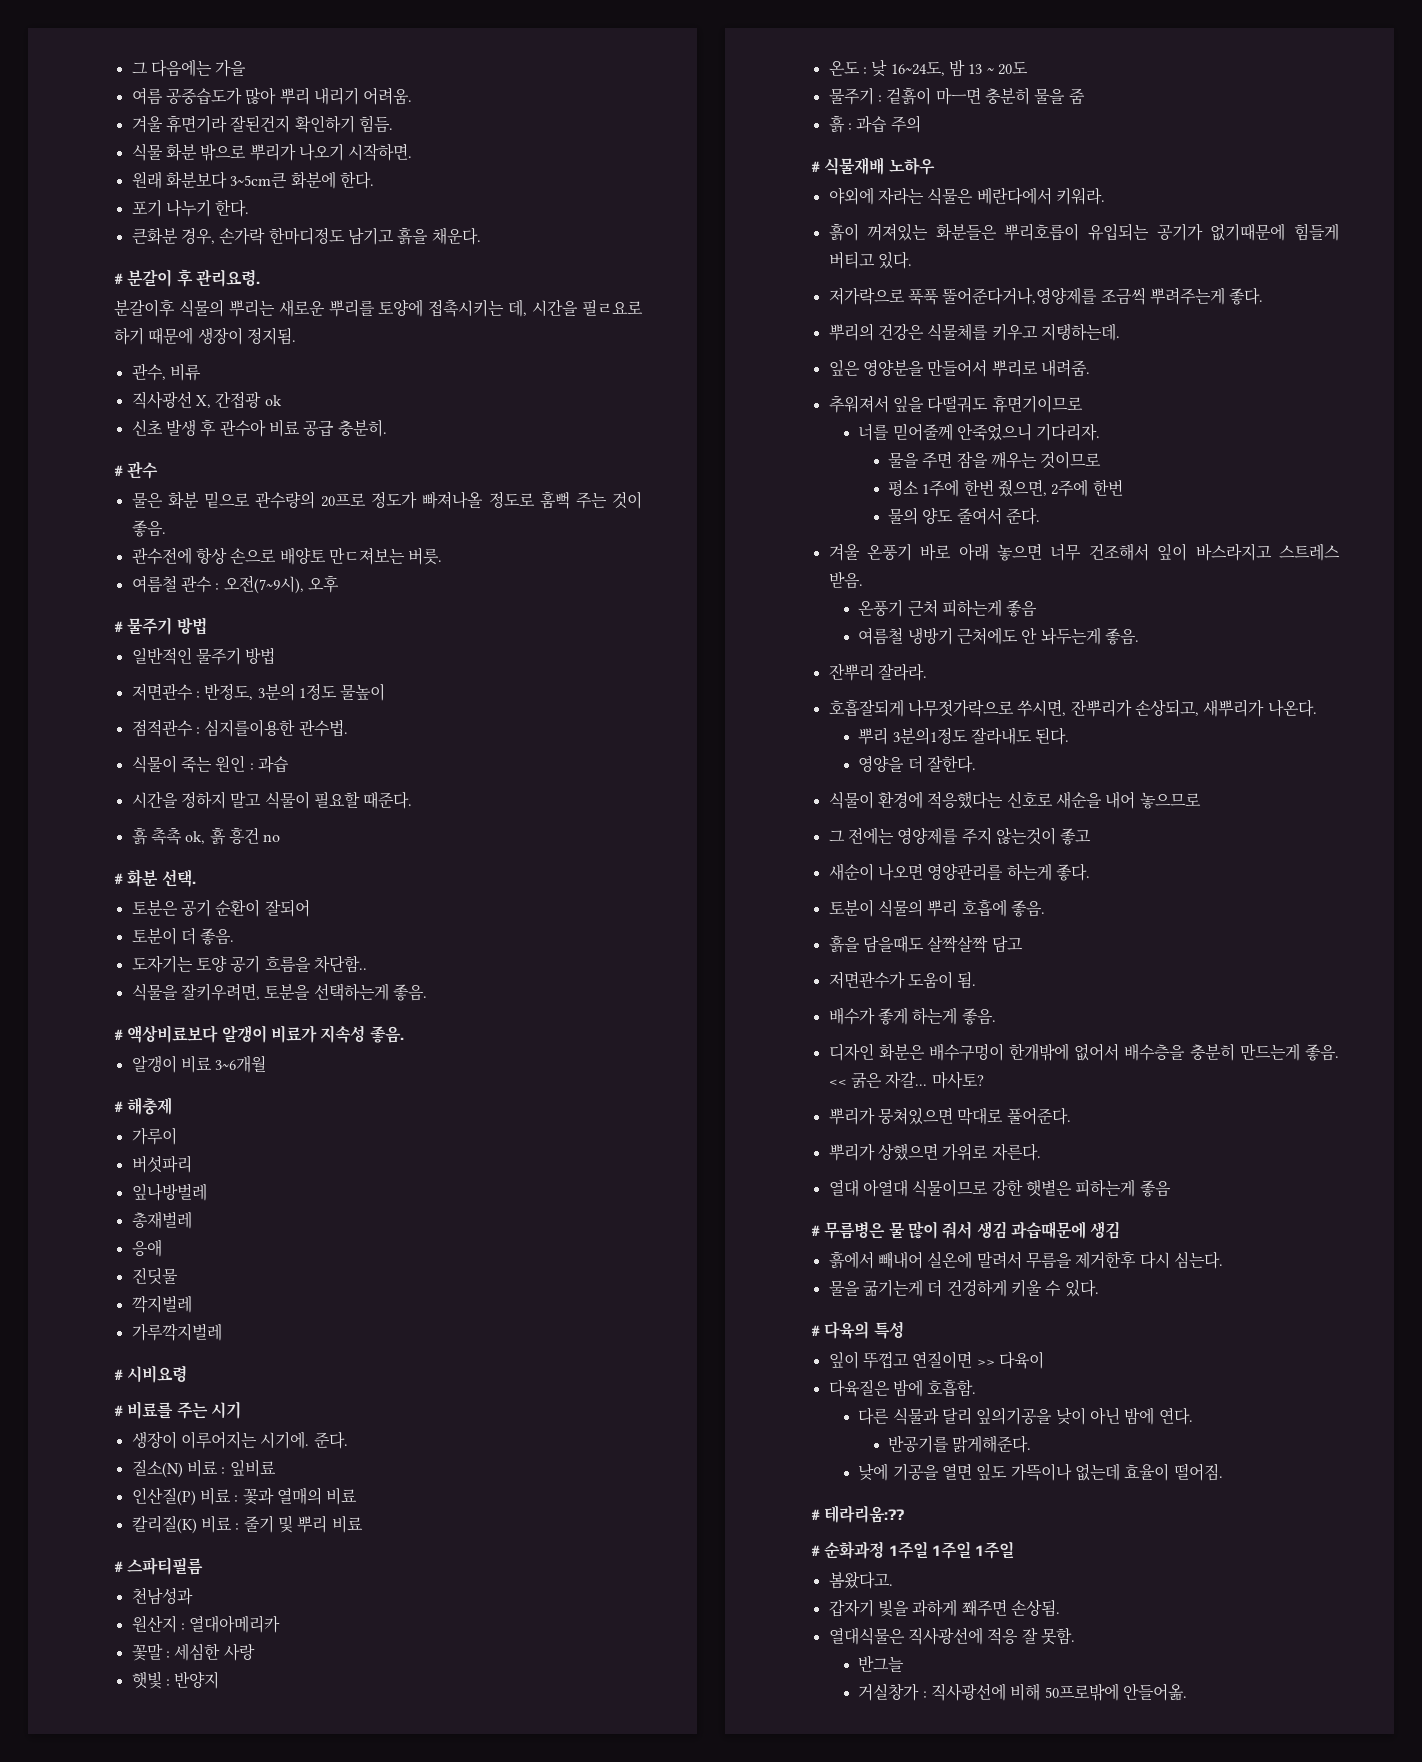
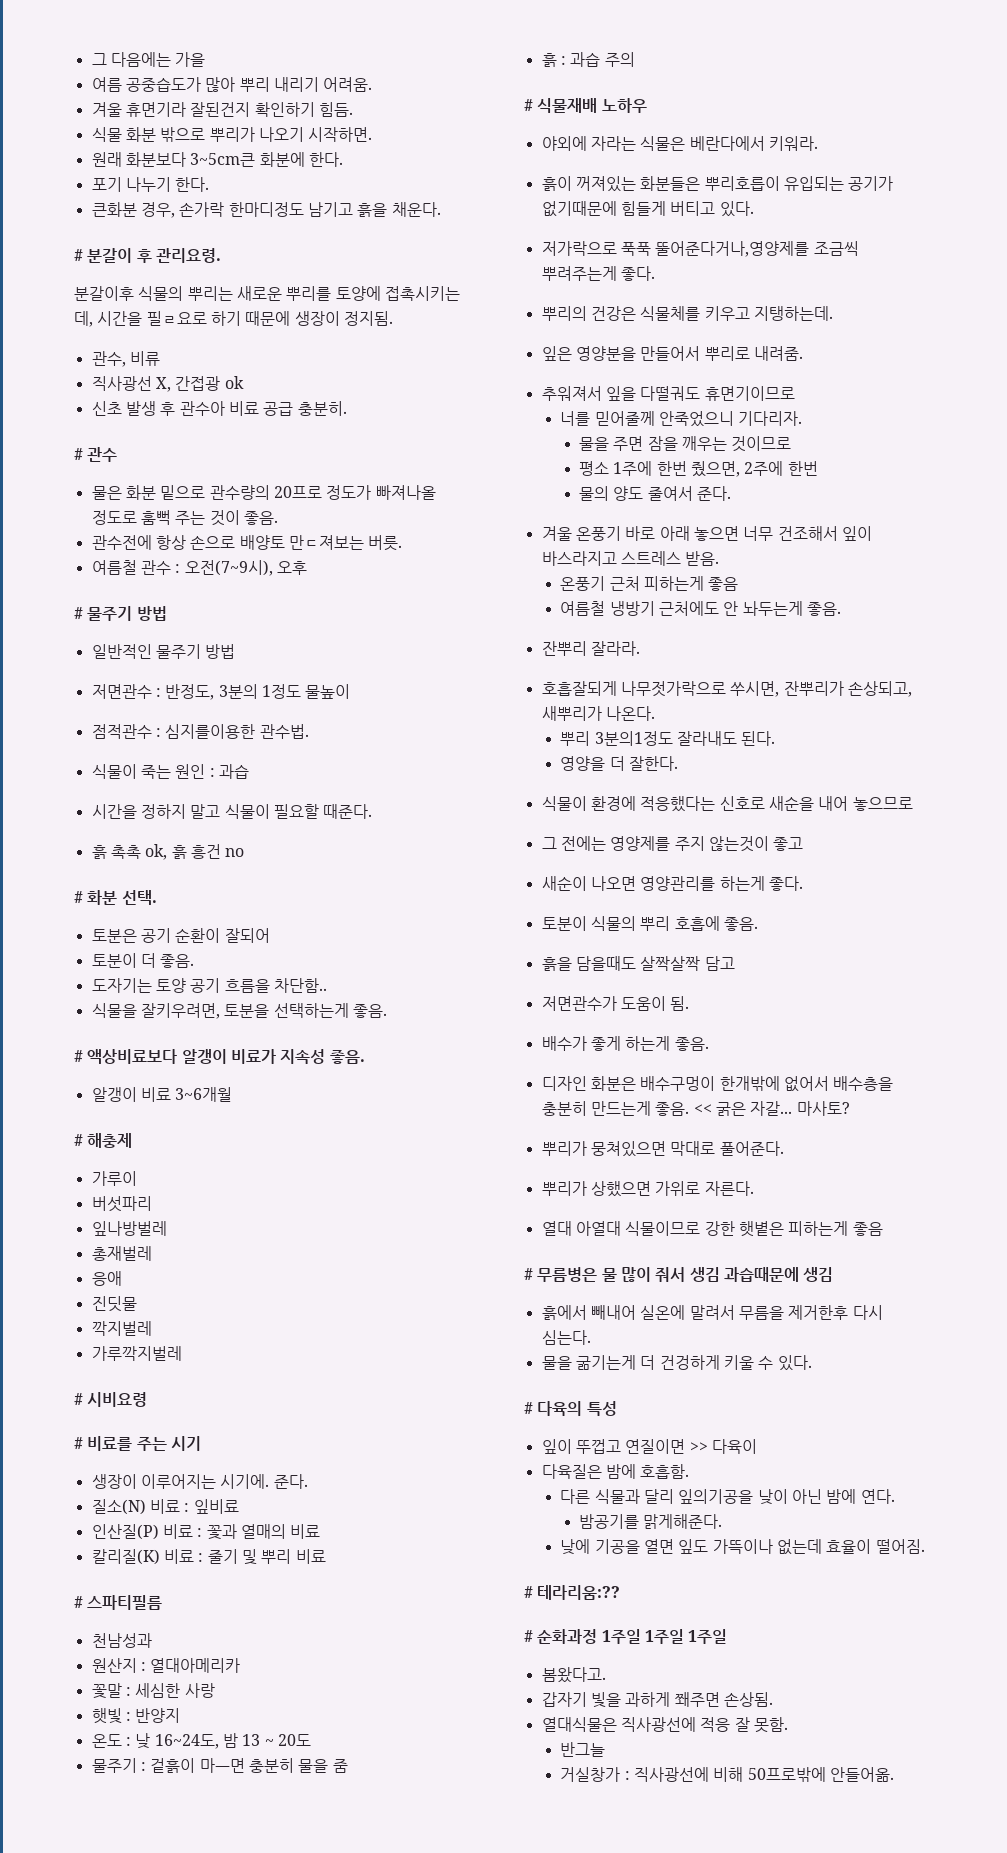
- 반공기를 맑게해준다.
+ 밤공기를 맑게해준다.

